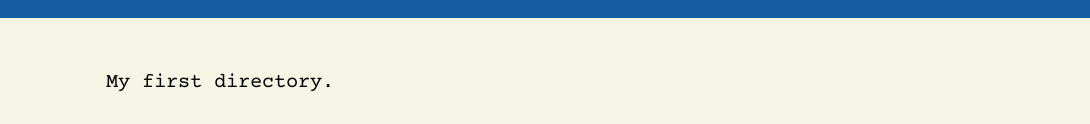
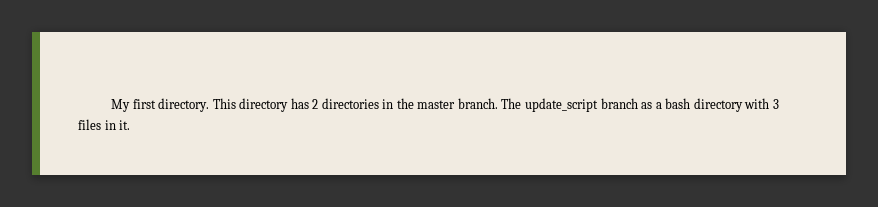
+ This directory has 2 directories in the master branch. The update_script branch as a bash directory with 3 files in it.

